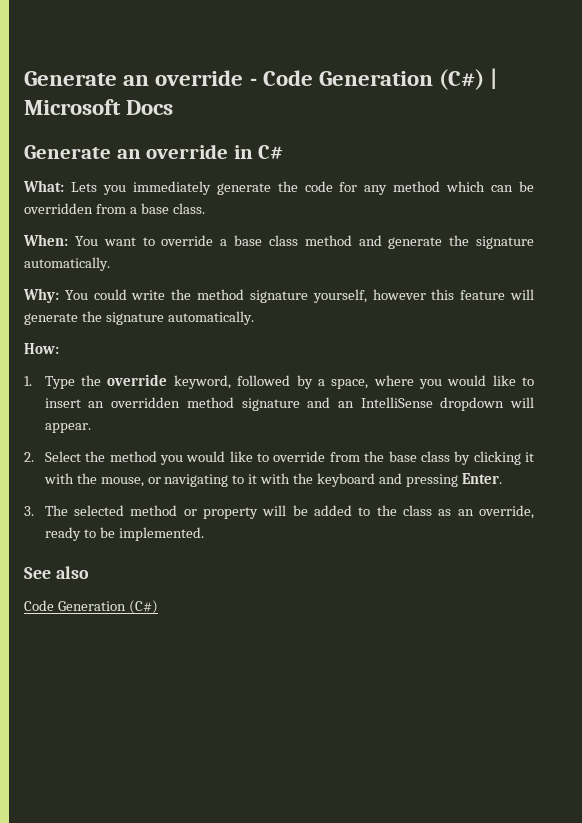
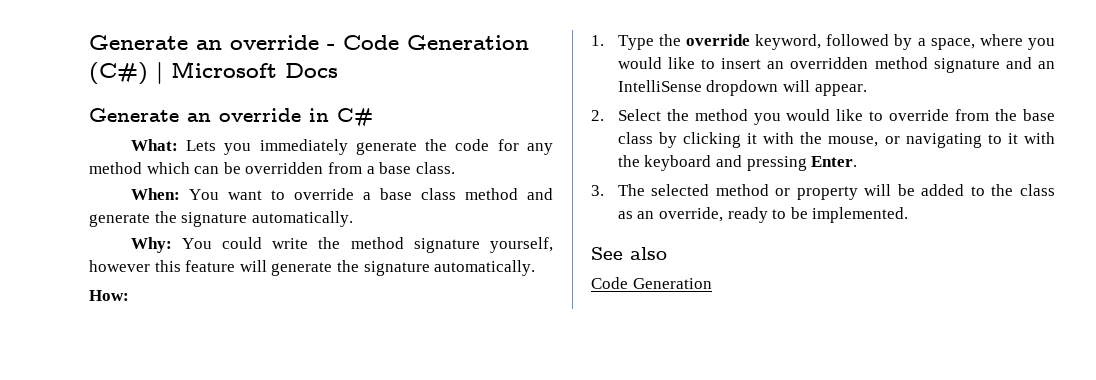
  See also
- Code Generation (C#)
+ Code Generation

